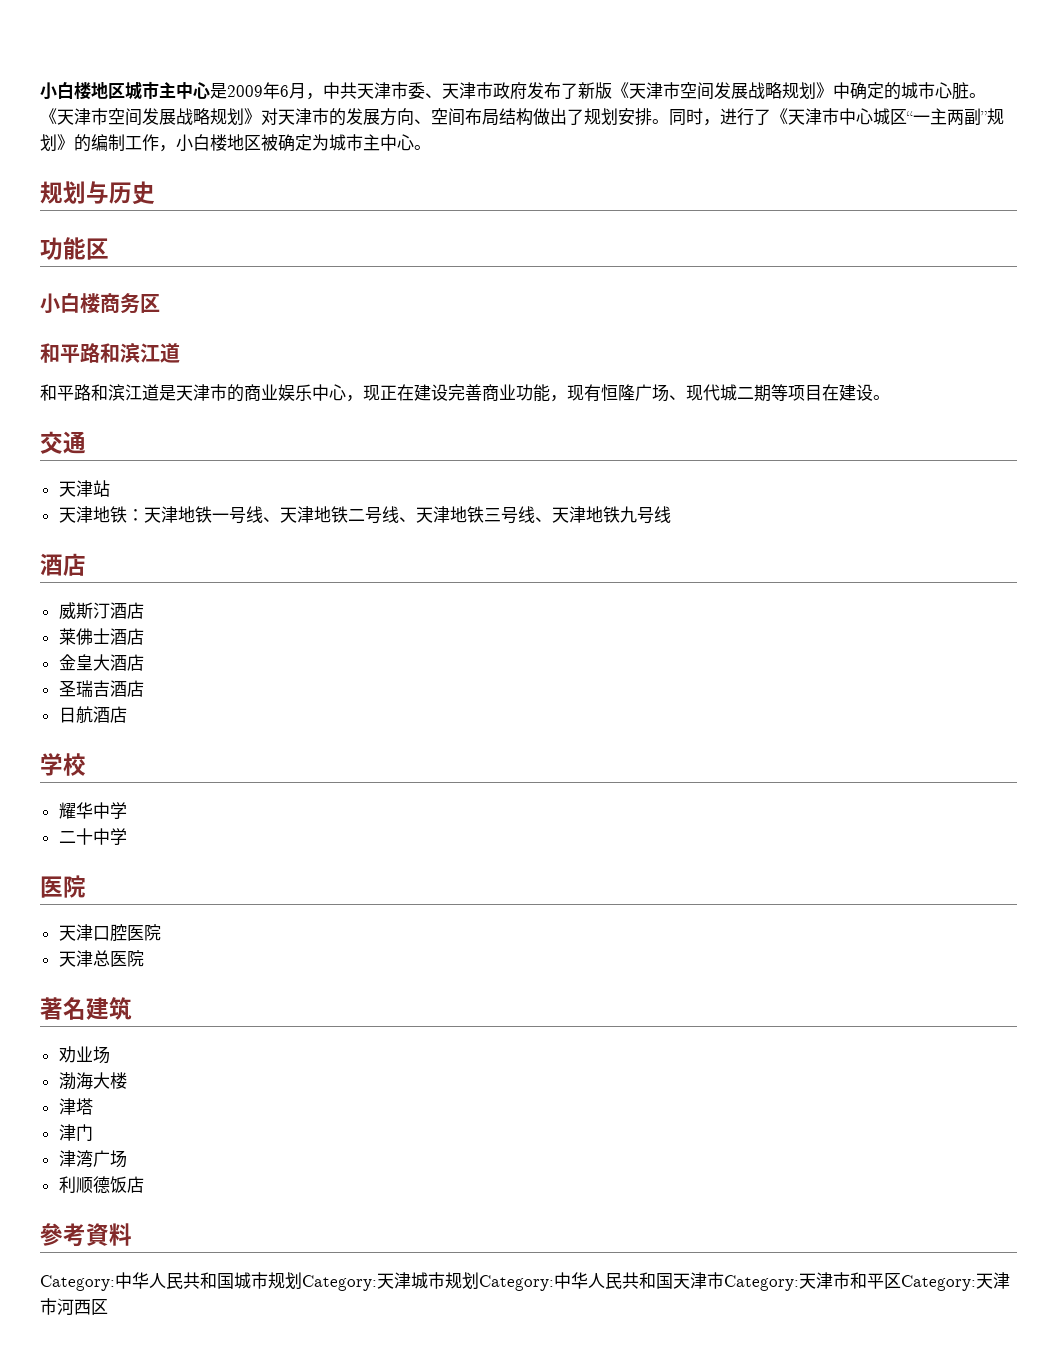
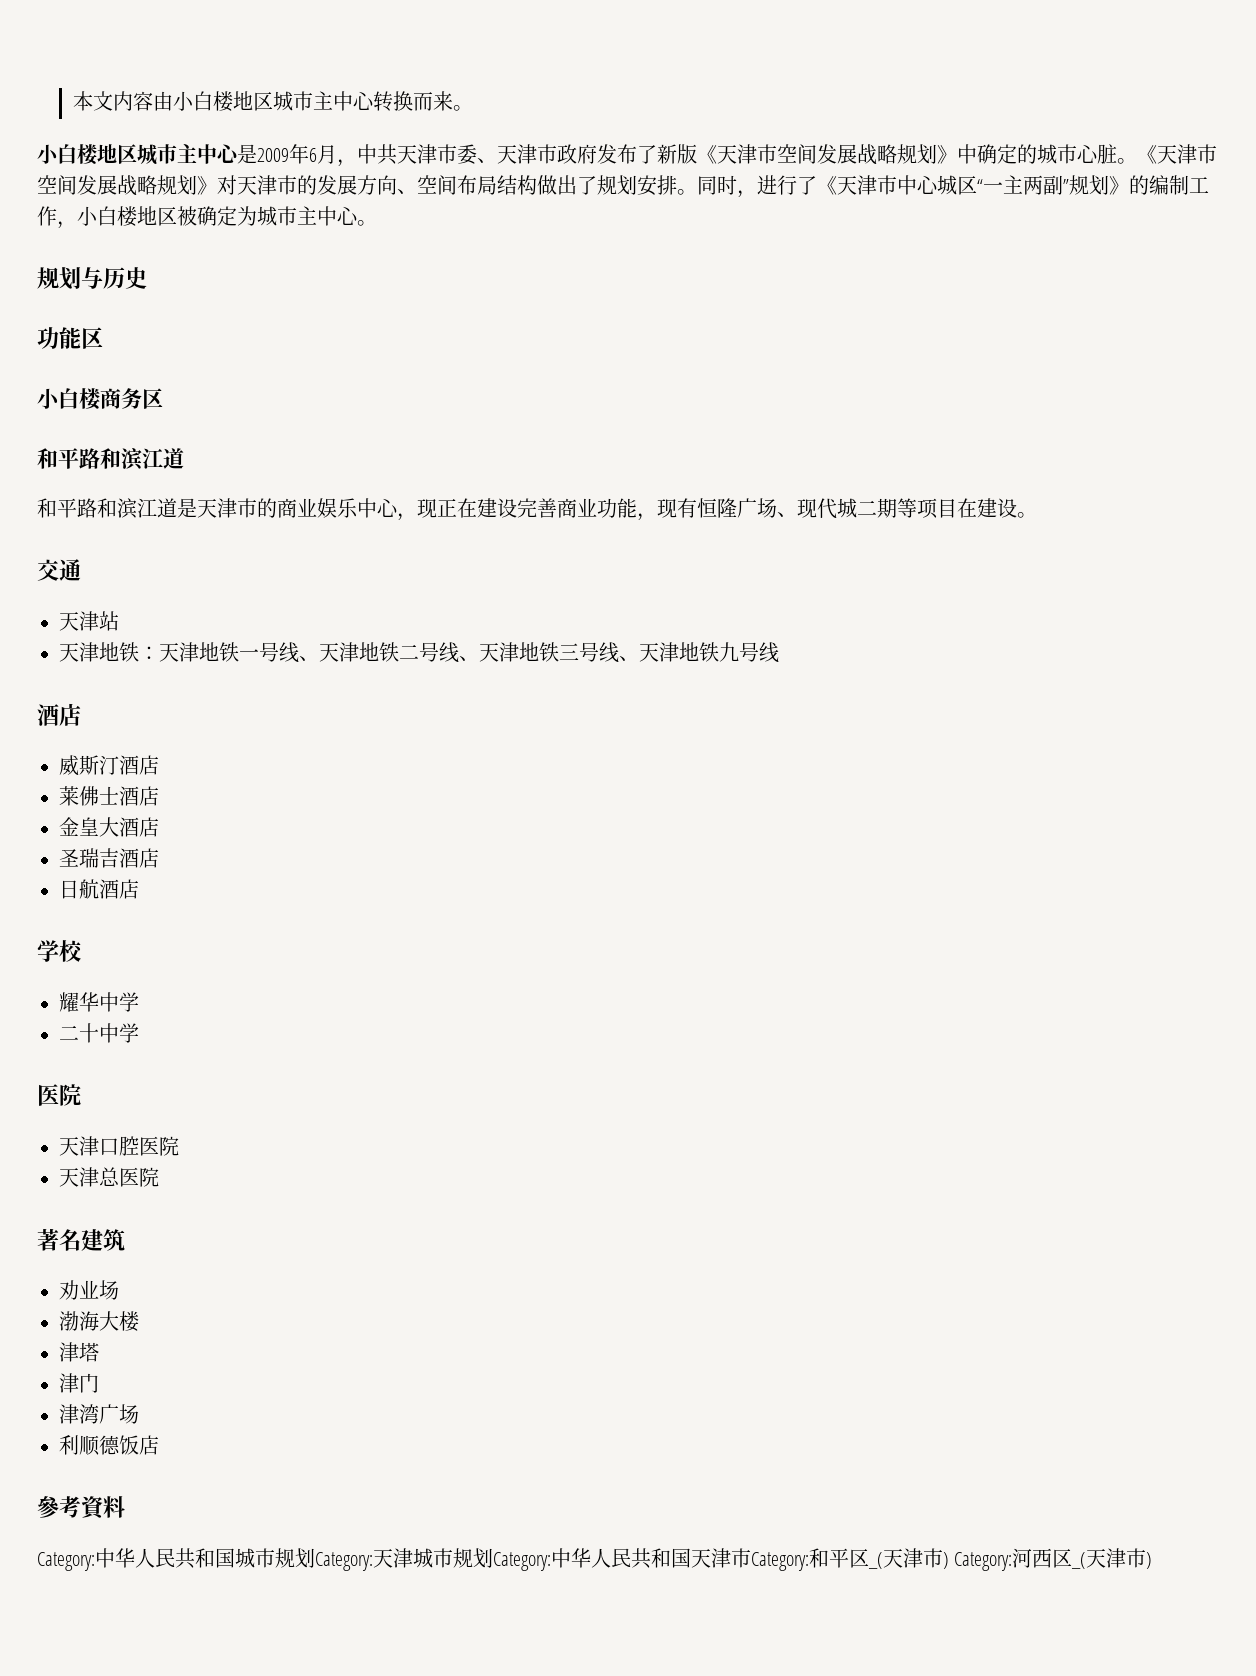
+ 本文内容由小白楼地区城市主中心转换而来。
- Category:中华人民共和国城市规划Category:天津城市规划Category:中华人民共和国天津市Category:天津市和平区Category:天津市河西区
+ Category:中华人民共和国城市规划Category:天津城市规划Category:中华人民共和国天津市Category:和平区_(天津市) Category:河西区_(天津市)

